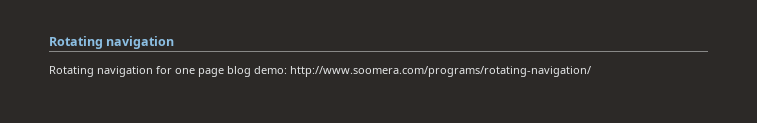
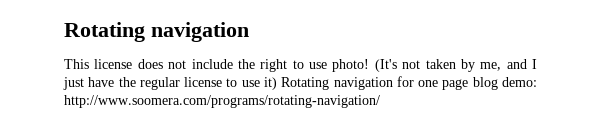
- Rotating navigation for one page blog demo: http://www.soomera.com/programs/rotating-navigation/
+ This license does not include the right to use photo! (It's not taken by me, and I just have the regular license to use it) Rotating navigation for one page blog demo: http://www.soomera.com/programs/rotating-navigation/

